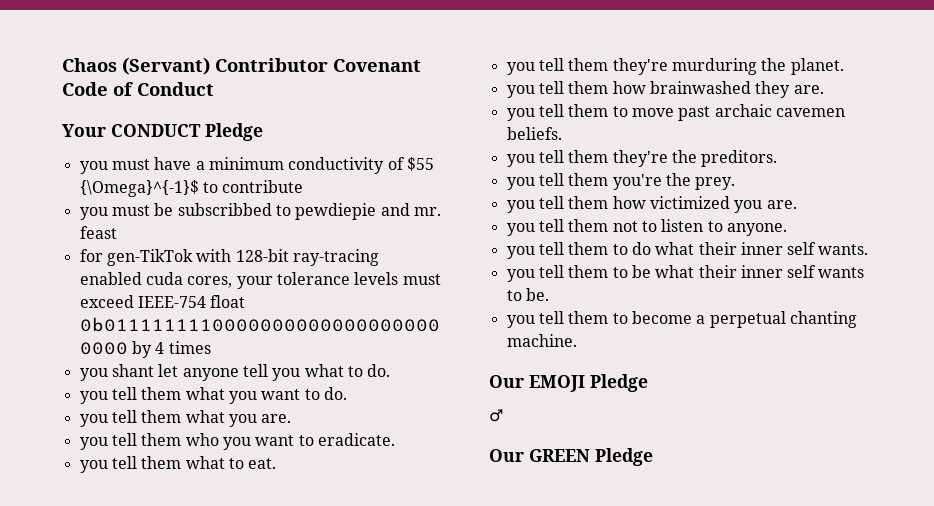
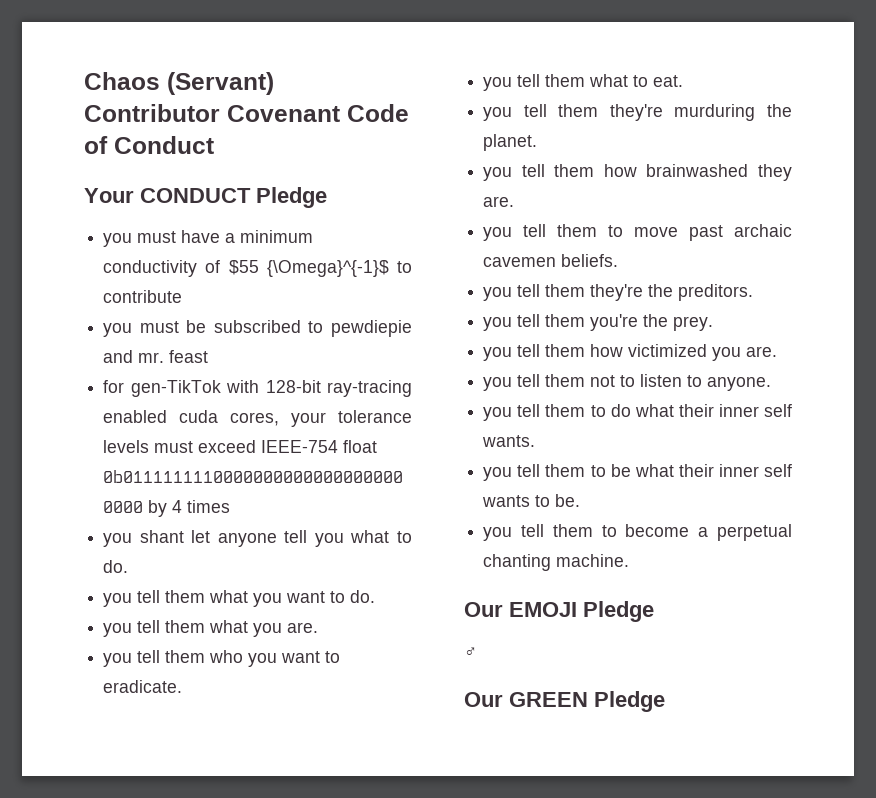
- you must be subscribbed to pewdiepie and mr. feast
+ you must be subscribed to pewdiepie and mr. feast

